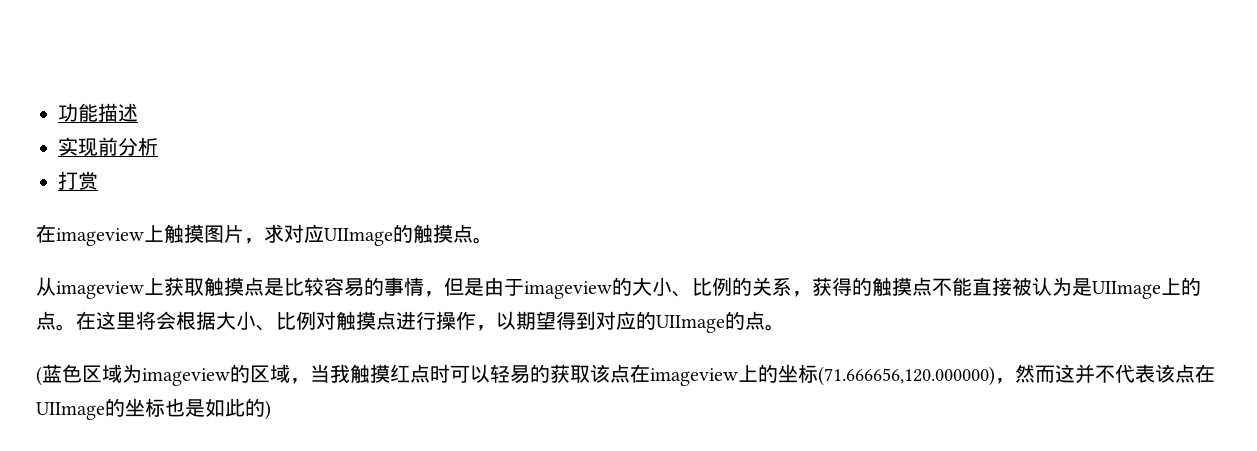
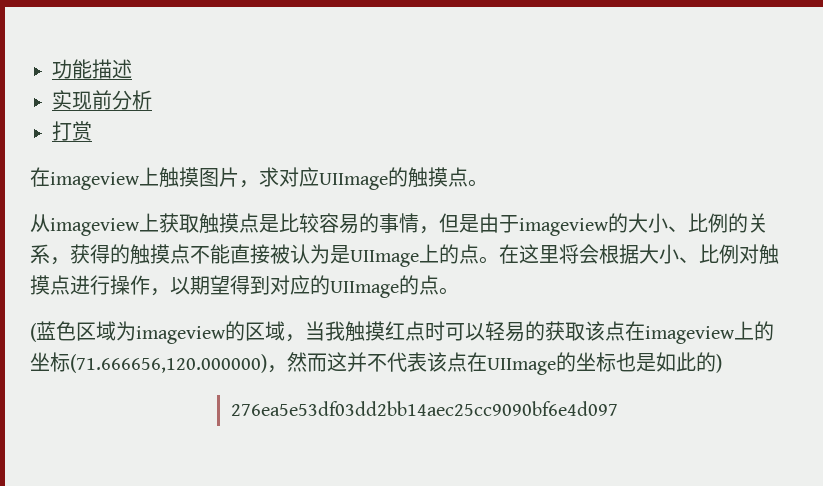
+ 276ea5e53df03dd2bb14aec25cc9090bf6e4d097

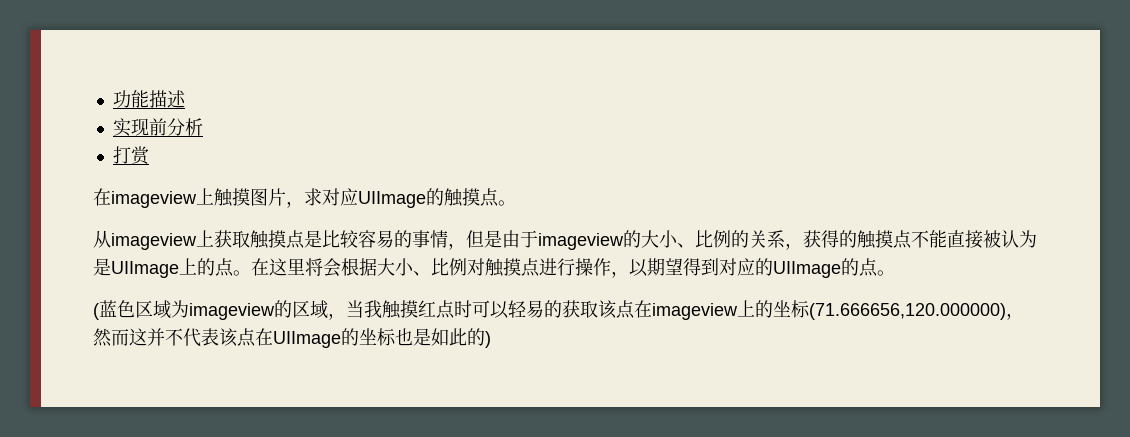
- 276ea5e53df03dd2bb14aec25cc9090bf6e4d097

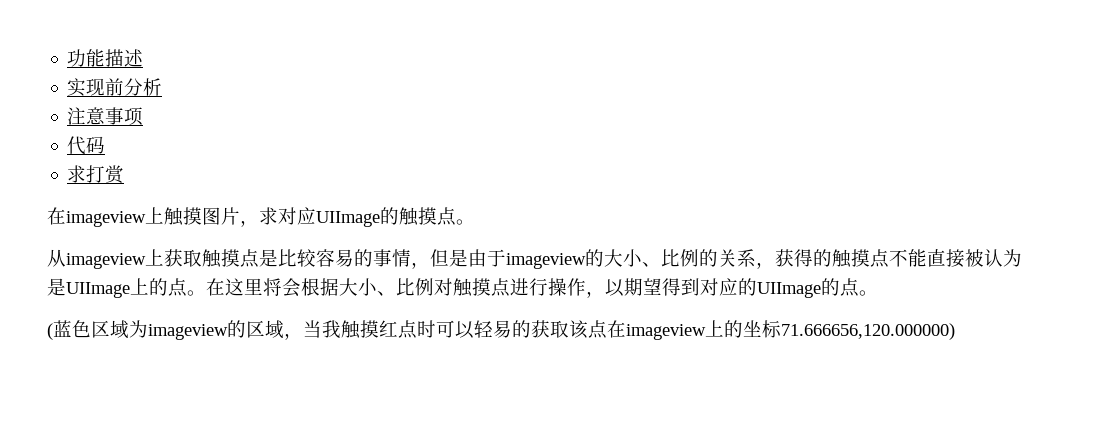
- 打赏
+ 注意事项
+ 代码
+ 求打赏
- (蓝色区域为imageview的区域，当我触摸红点时可以轻易的获取该点在imageview上的坐标(71.666656,120.000000)，然而这并不代表该点在UIImage的坐标也是如此的)
+ (蓝色区域为imageview的区域，当我触摸红点时可以轻易的获取该点在imageview上的坐标71.666656,120.000000)

